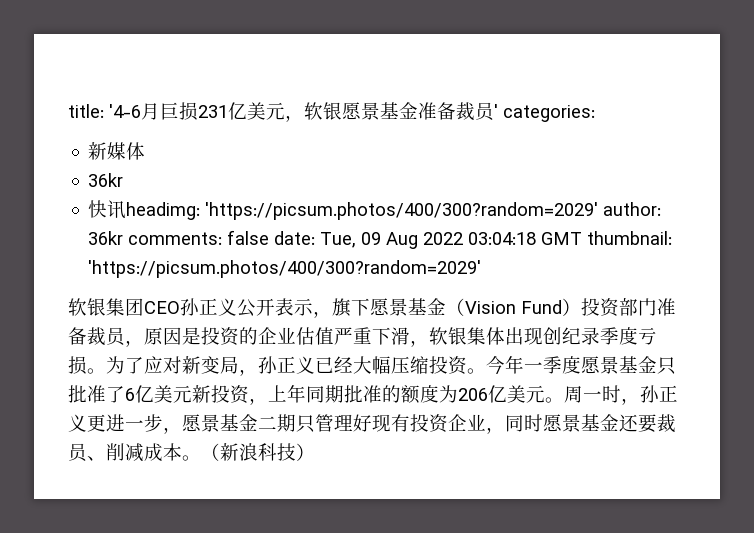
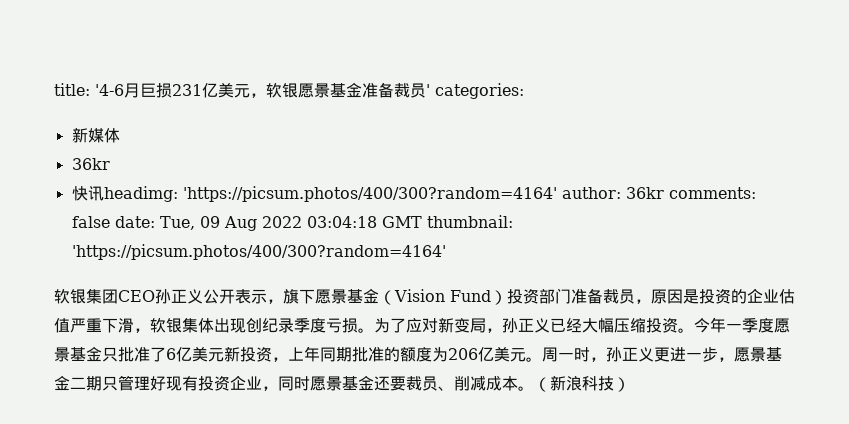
- 快讯headimg: 'https://picsum.photos/400/300?random=2029' author: 36kr comments: false date: Tue, 09 Aug 2022 03:04:18 GMT thumbnail: 'https://picsum.photos/400/300?random=2029'
+ 快讯headimg: 'https://picsum.photos/400/300?random=4164' author: 36kr comments: false date: Tue, 09 Aug 2022 03:04:18 GMT thumbnail: 'https://picsum.photos/400/300?random=4164'

